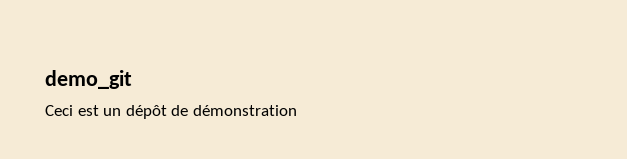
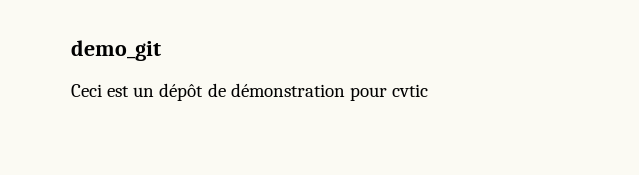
- Ceci est un dépôt de démonstration
+ Ceci est un dépôt de démonstration pour cvtic

